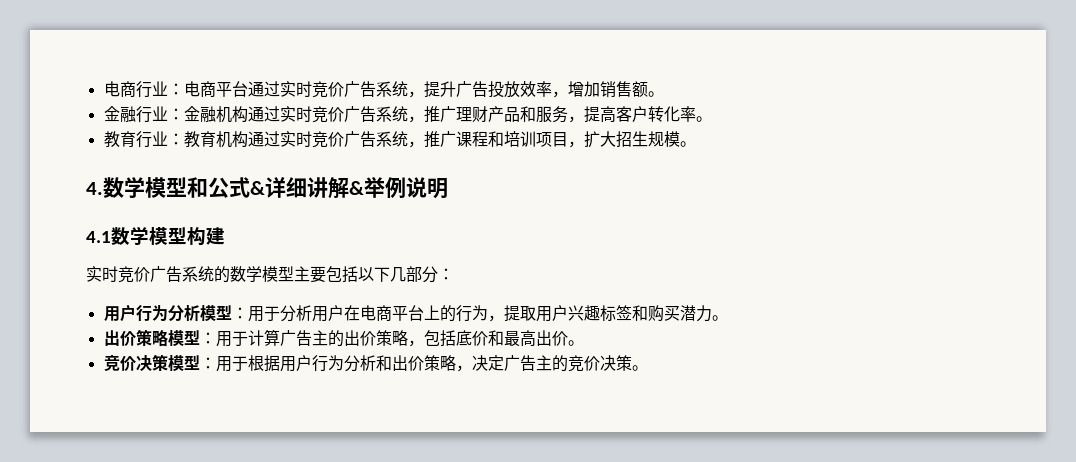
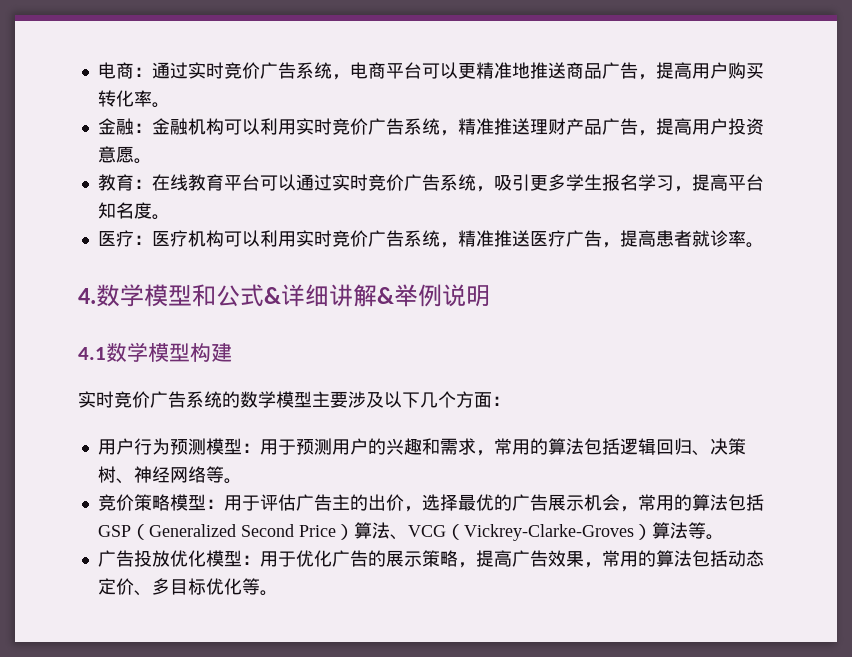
- 电商行业：电商平台通过实时竞价广告系统，提升广告投放效率，增加销售额。
+ 电商：通过实时竞价广告系统，电商平台可以更精准地推送商品广告，提高用户购买转化率。
- 金融行业：金融机构通过实时竞价广告系统，推广理财产品和服务，提高客户转化率。
- 教育行业：教育机构通过实时竞价广告系统，推广课程和培训项目，扩大招生规模。
+ 金融：金融机构可以利用实时竞价广告系统，精准推送理财产品广告，提高用户投资意愿。
+ 教育：在线教育平台可以通过实时竞价广告系统，吸引更多学生报名学习，提高平台知名度。
+ 医疗：医疗机构可以利用实时竞价广告系统，精准推送医疗广告，提高患者就诊率。
- 实时竞价广告系统的数学模型主要包括以下几部分：
+ 实时竞价广告系统的数学模型主要涉及以下几个方面：
- 用户行为分析模型：用于分析用户在电商平台上的行为，提取用户兴趣标签和购买潜力。
- 出价策略模型：用于计算广告主的出价策略，包括底价和最高出价。
- 竞价决策模型：用于根据用户行为分析和出价策略，决定广告主的竞价决策。
+ 用户行为预测模型：用于预测用户的兴趣和需求，常用的算法包括逻辑回归、决策树、神经网络等。
+ 竞价策略模型：用于评估广告主的出价，选择最优的广告展示机会，常用的算法包括GSP（Generalized Second Price）算法、VCG（Vickrey-Clarke-Groves）算法等。
+ 广告投放优化模型：用于优化广告的展示策略，提高广告效果，常用的算法包括动态定价、多目标优化等。

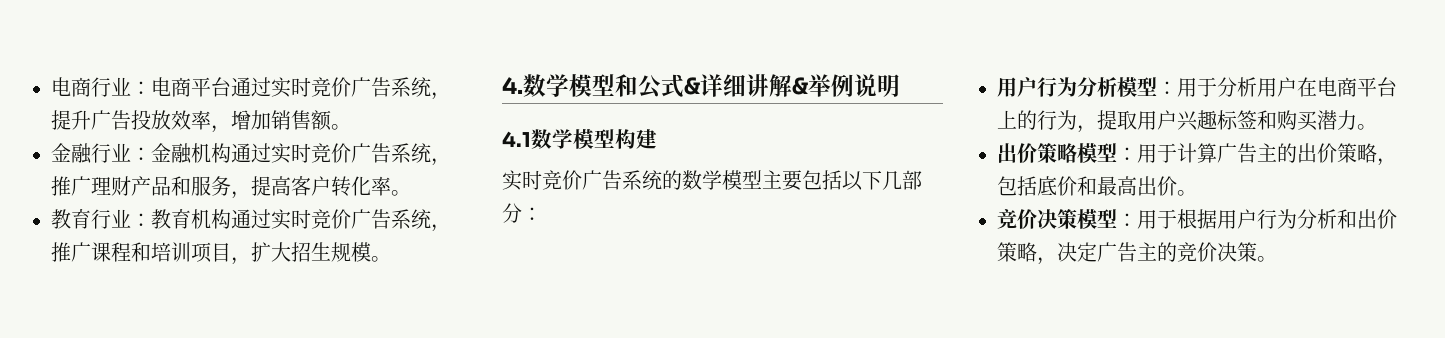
- 电商：通过实时竞价广告系统，电商平台可以更精准地推送商品广告，提高用户购买转化率。
+ 电商行业：电商平台通过实时竞价广告系统，提升广告投放效率，增加销售额。
- 金融：金融机构可以利用实时竞价广告系统，精准推送理财产品广告，提高用户投资意愿。
- 教育：在线教育平台可以通过实时竞价广告系统，吸引更多学生报名学习，提高平台知名度。
- 医疗：医疗机构可以利用实时竞价广告系统，精准推送医疗广告，提高患者就诊率。
+ 金融行业：金融机构通过实时竞价广告系统，推广理财产品和服务，提高客户转化率。
+ 教育行业：教育机构通过实时竞价广告系统，推广课程和培训项目，扩大招生规模。
- 实时竞价广告系统的数学模型主要涉及以下几个方面：
+ 实时竞价广告系统的数学模型主要包括以下几部分：
- 用户行为预测模型：用于预测用户的兴趣和需求，常用的算法包括逻辑回归、决策树、神经网络等。
- 竞价策略模型：用于评估广告主的出价，选择最优的广告展示机会，常用的算法包括GSP（Generalized Second Price）算法、VCG（Vickrey-Clarke-Groves）算法等。
- 广告投放优化模型：用于优化广告的展示策略，提高广告效果，常用的算法包括动态定价、多目标优化等。
+ 用户行为分析模型：用于分析用户在电商平台上的行为，提取用户兴趣标签和购买潜力。
+ 出价策略模型：用于计算广告主的出价策略，包括底价和最高出价。
+ 竞价决策模型：用于根据用户行为分析和出价策略，决定广告主的竞价决策。

